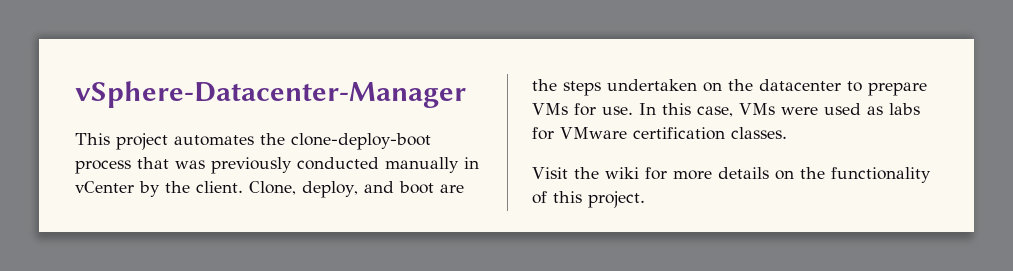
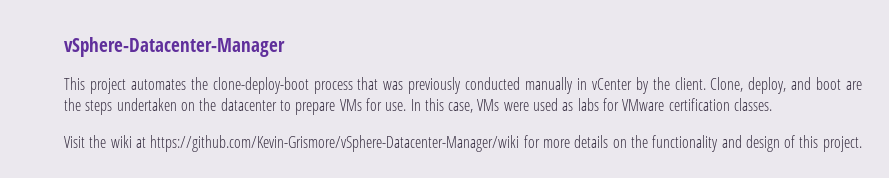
- Visit the wiki for more details on the functionality of this project.
+ Visit the wiki at https://github.com/Kevin-Grismore/vSphere-Datacenter-Manager/wiki for more details on the functionality and design of this project.

